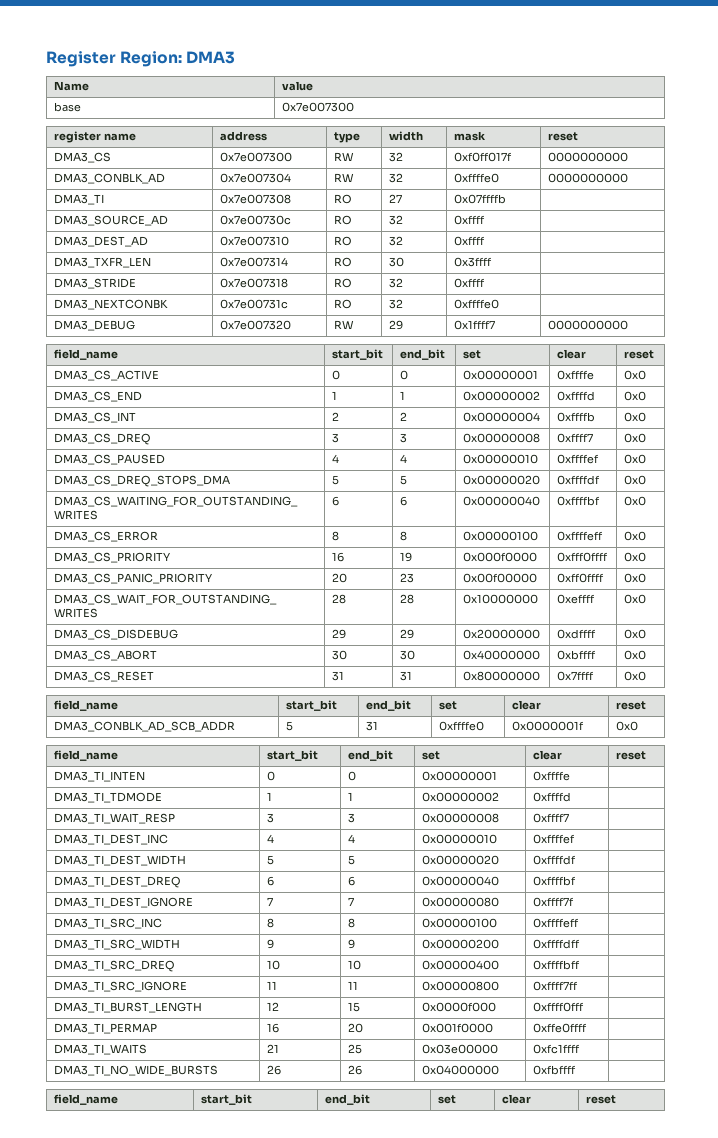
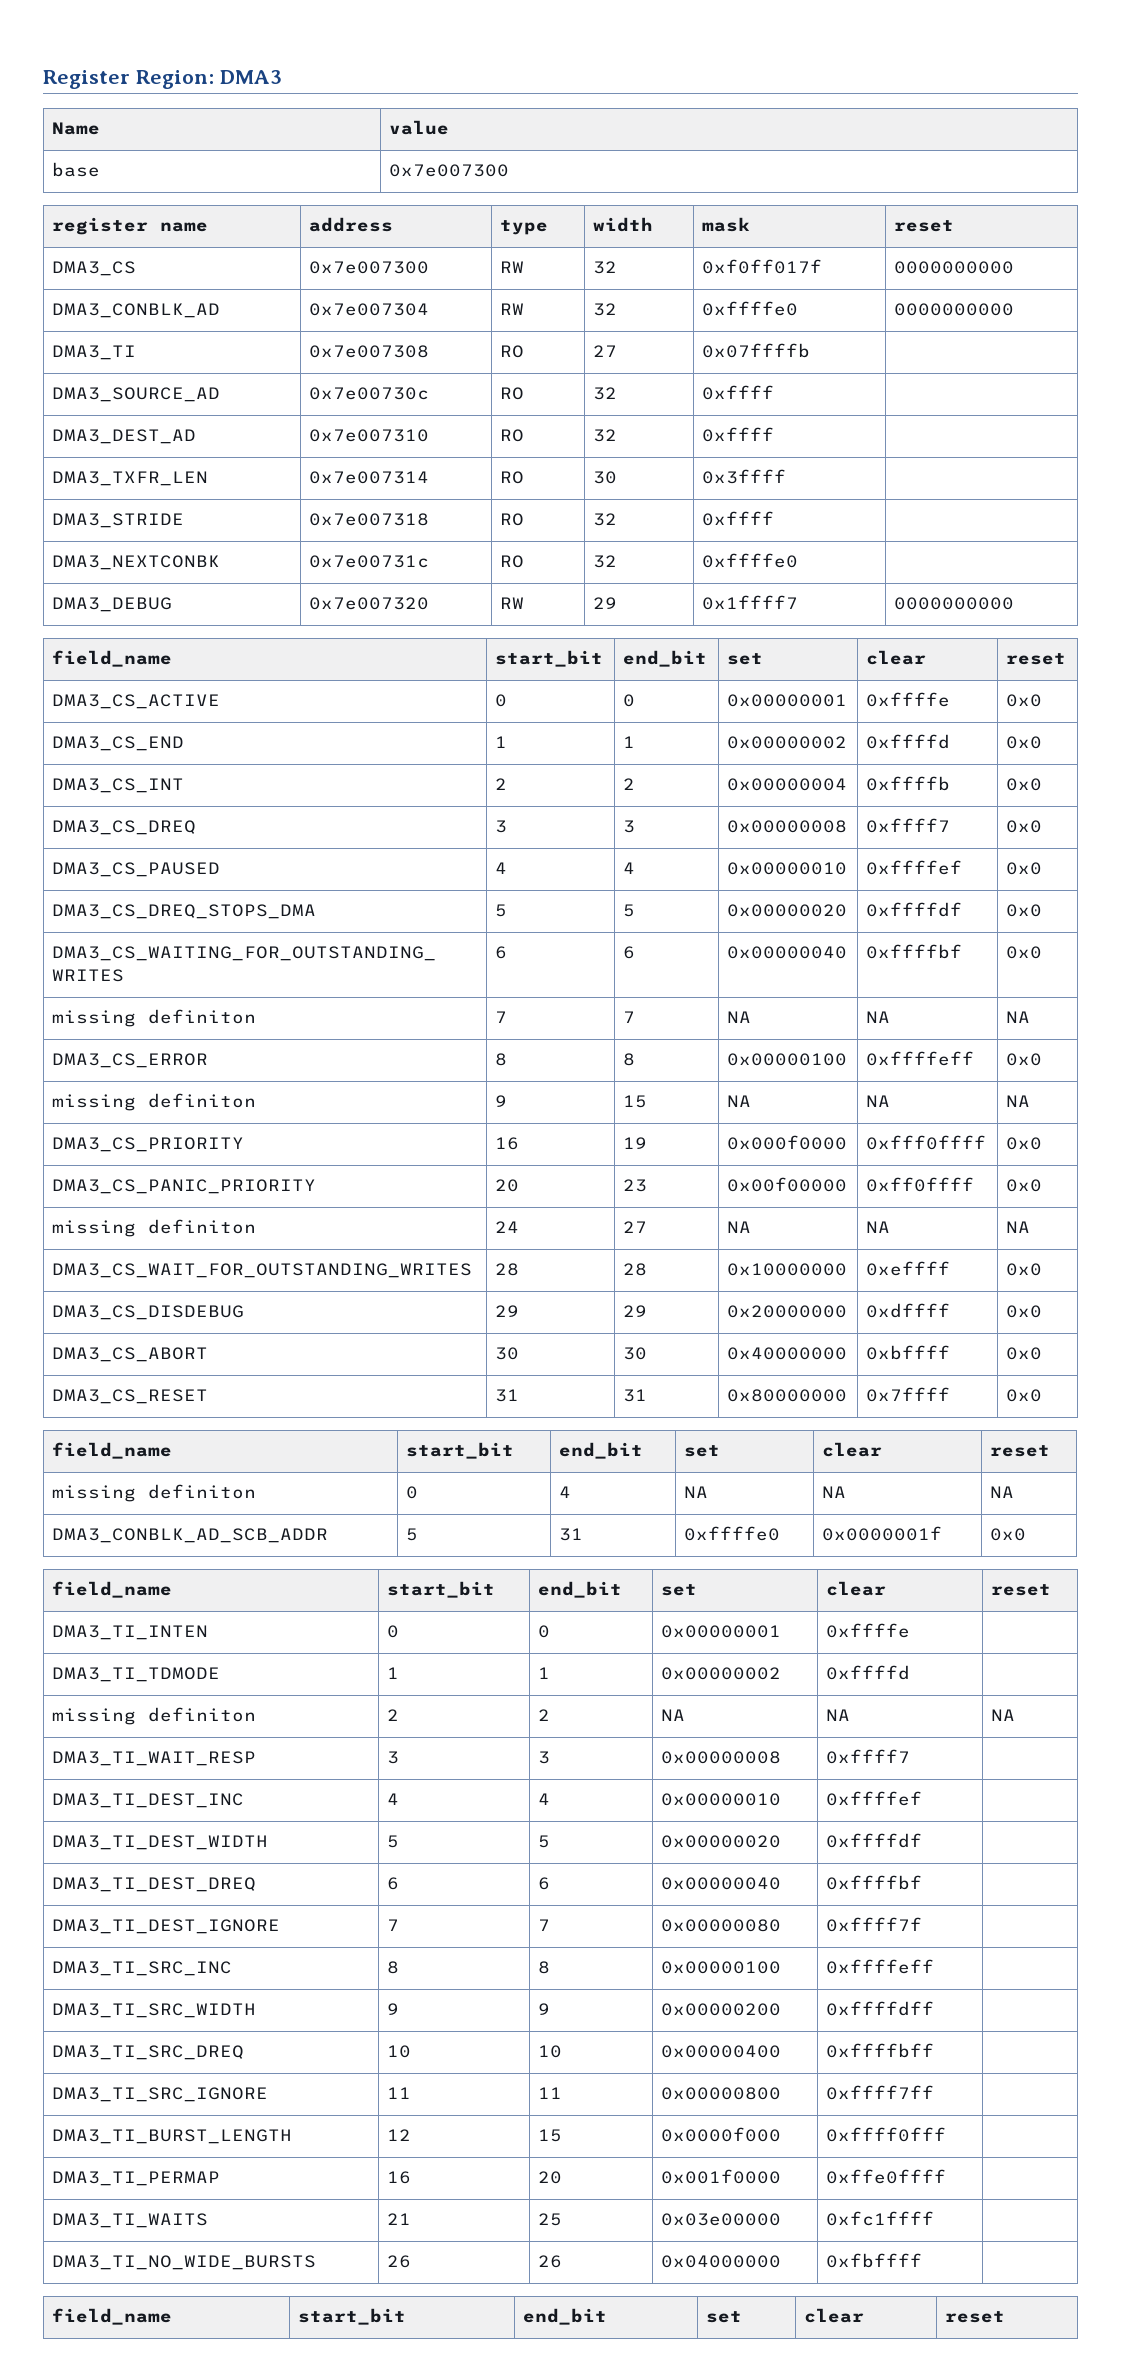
+ missing definiton | 7 | 7 | NA | NA | NA
+ missing definiton | 9 | 15 | NA | NA | NA
+ missing definiton | 24 | 27 | NA | NA | NA
+ missing definiton | 0 | 4 | NA | NA | NA
+ missing definiton | 2 | 2 | NA | NA | NA

